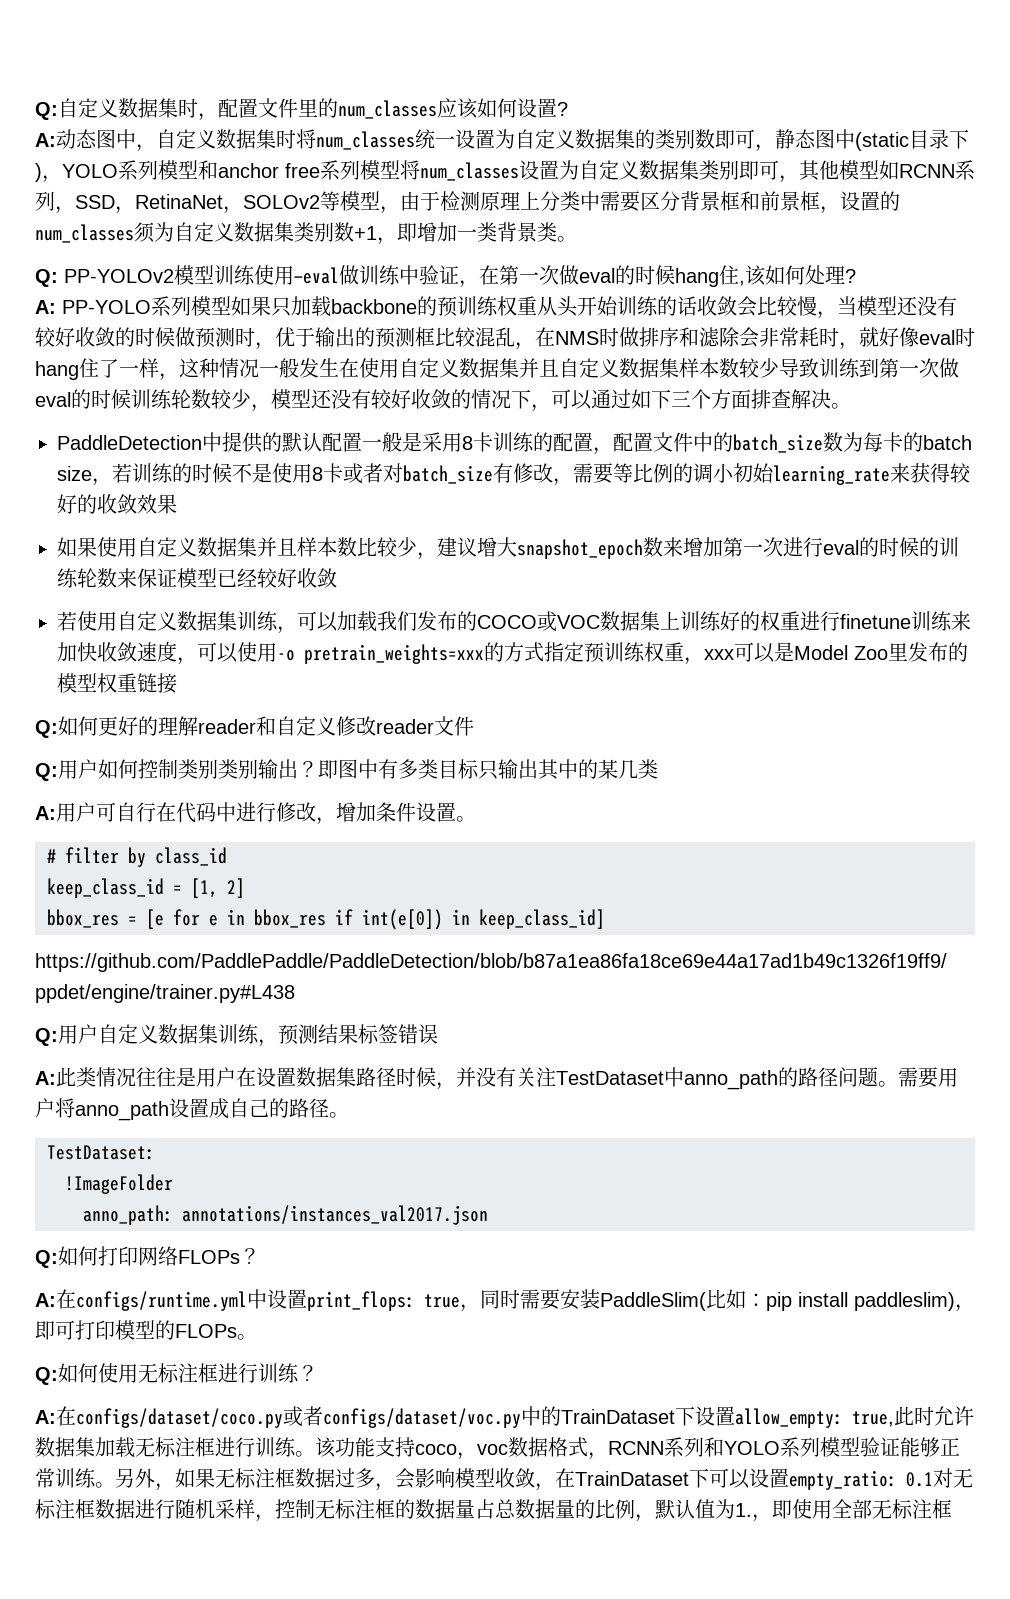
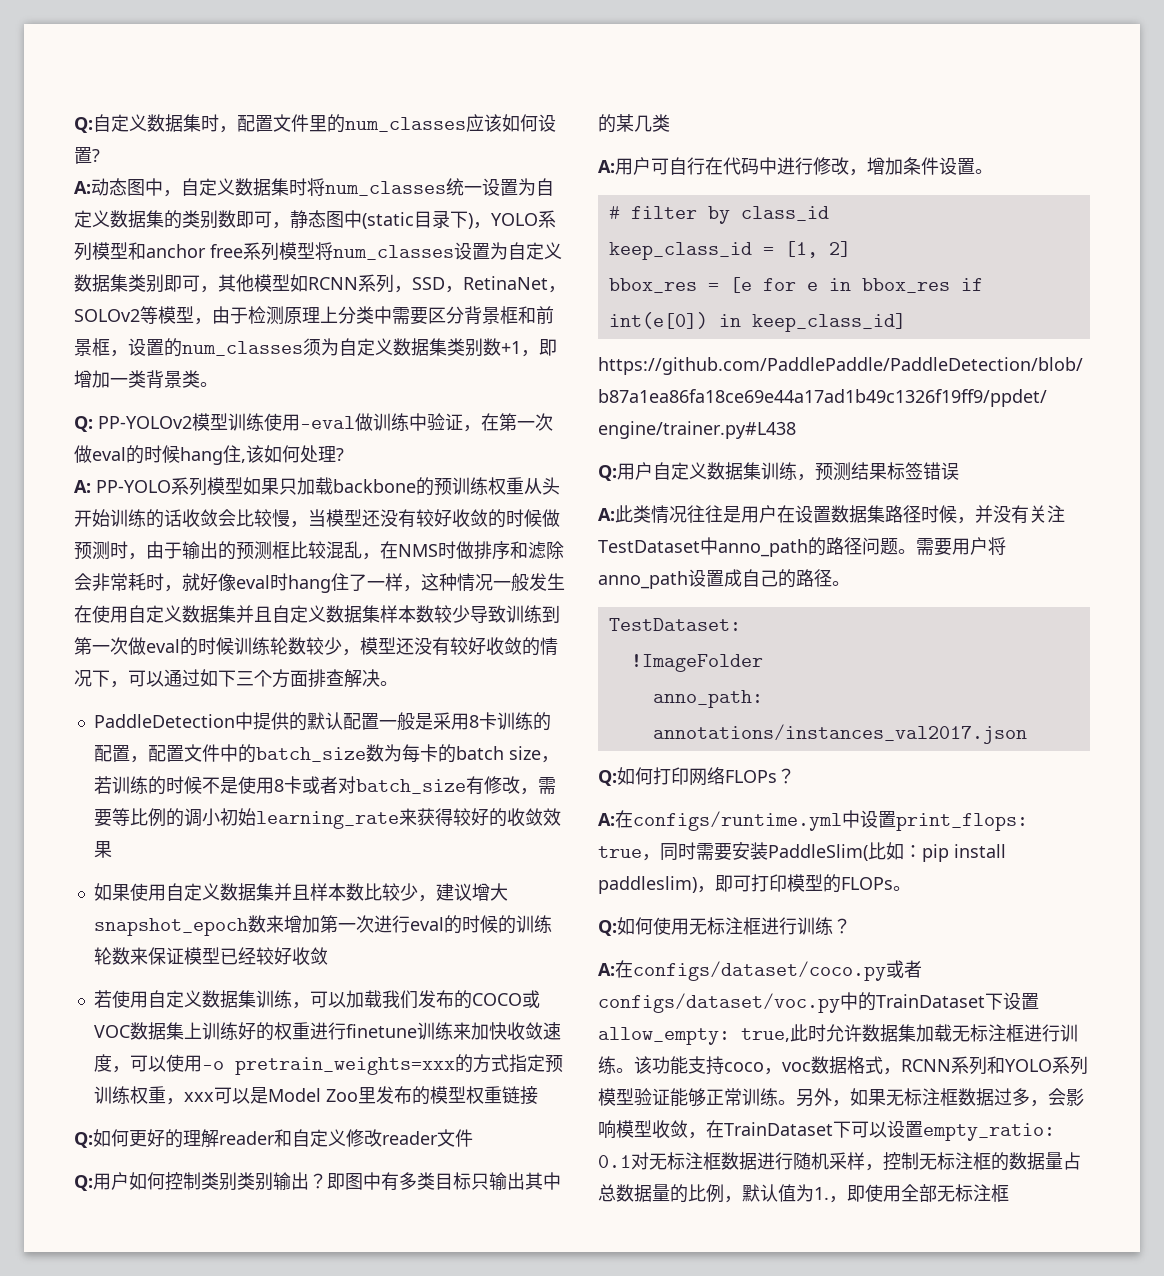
- PP-YOLO系列模型如果只加载backbone的预训练权重从头开始训练的话收敛会比较慢，当模型还没有较好收敛的时候做预测时，优于输出的预测框比较混乱，在NMS时做排序和滤除会非常耗时，就好像eval时hang住了一样，这种情况一般发生在使用自定义数据集并且自定义数据集样本数较少导致训练到第一次做eval的时候训练轮数较少，模型还没有较好收敛的情况下，可以通过如下三个方面排查解决。
+ PP-YOLO系列模型如果只加载backbone的预训练权重从头开始训练的话收敛会比较慢，当模型还没有较好收敛的时候做预测时，由于输出的预测框比较混乱，在NMS时做排序和滤除会非常耗时，就好像eval时hang住了一样，这种情况一般发生在使用自定义数据集并且自定义数据集样本数较少导致训练到第一次做eval的时候训练轮数较少，模型还没有较好收敛的情况下，可以通过如下三个方面排查解决。

